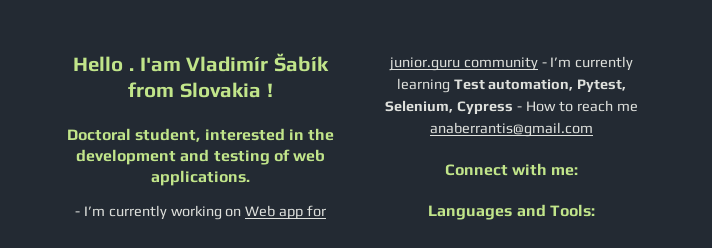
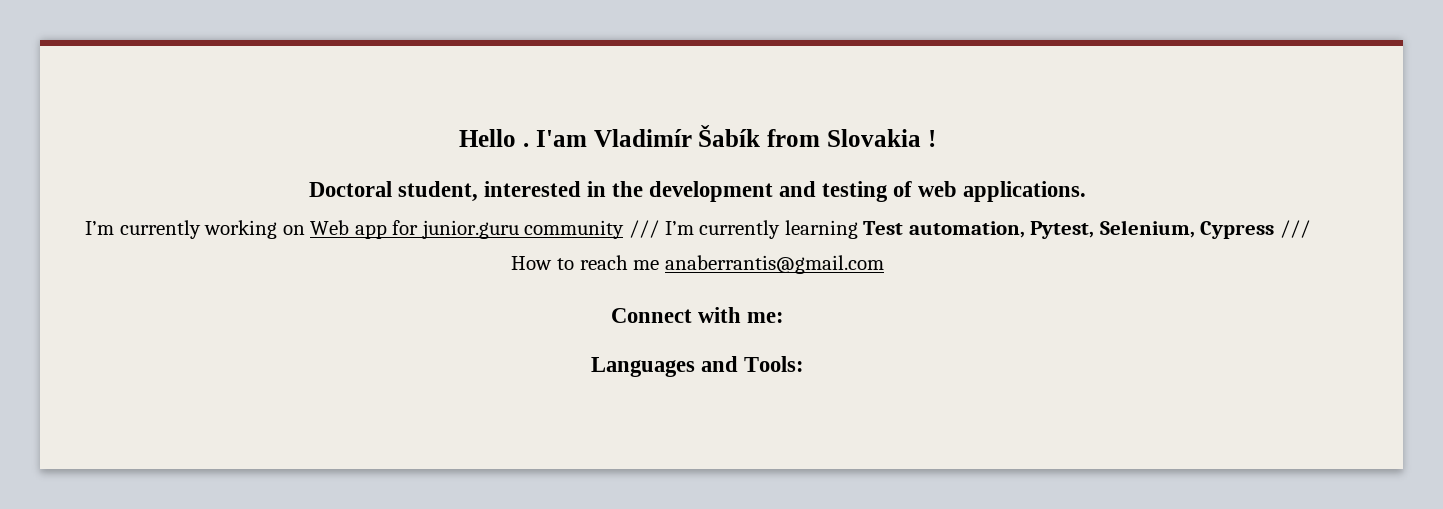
- - I’m currently working on Web app for junior.guru community - I’m currently learning Test automation, Pytest, Selenium, Cypress - How to reach me anaberrantis@gmail.com
+ I’m currently working on Web app for junior.guru community /// I’m currently learning Test automation, Pytest, Selenium, Cypress /// How to reach me anaberrantis@gmail.com

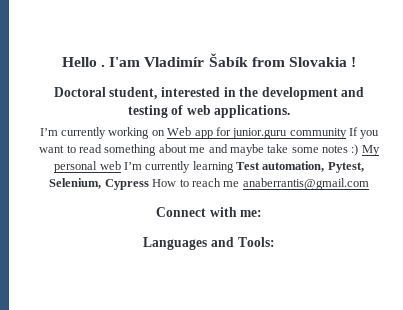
- I’m currently working on Web app for junior.guru community /// I’m currently learning Test automation, Pytest, Selenium, Cypress /// How to reach me anaberrantis@gmail.com
+ I’m currently working on Web app for junior.guru community If you want to read something about me and maybe take some notes :) My personal web I’m currently learning Test automation, Pytest, Selenium, Cypress How to reach me anaberrantis@gmail.com

